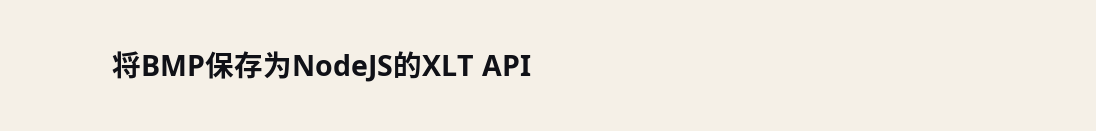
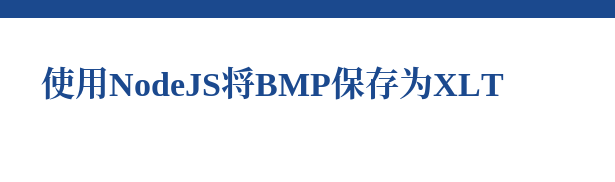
- 将BMP保存为NodeJS的XLT API
+ 使用NodeJS将BMP保存为XLT

